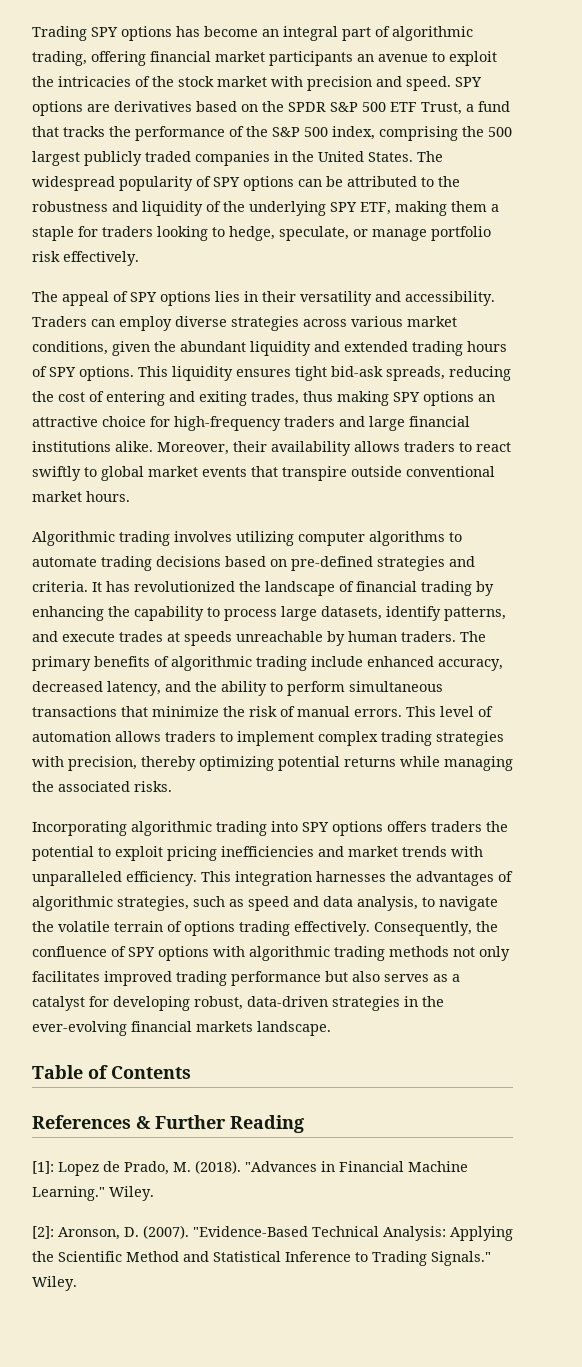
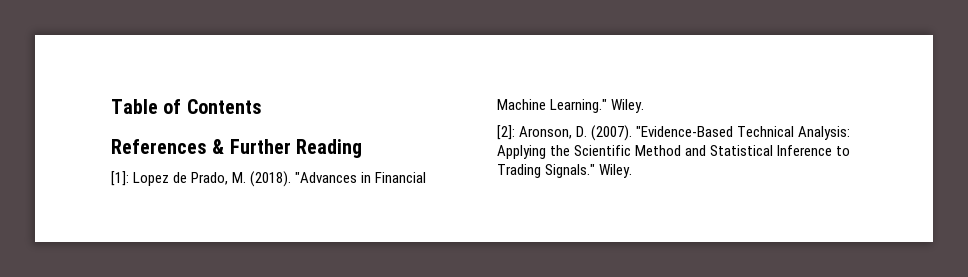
- Trading SPY options has become an integral part of algorithmic trading, offering financial market participants an avenue to exploit the intricacies of the stock market with precision and speed. SPY options are derivatives based on the SPDR S&P 500 ETF Trust, a fund that tracks the performance of the S&P 500 index, comprising the 500 largest publicly traded companies in the United States. The widespread popularity of SPY options can be attributed to the robustness and liquidity of the underlying SPY ETF, making them a staple for traders looking to hedge, speculate, or manage portfolio risk effectively.
- The appeal of SPY options lies in their versatility and accessibility. Traders can employ diverse strategies across various market conditions, given the abundant liquidity and extended trading hours of SPY options. This liquidity ensures tight bid-ask spreads, reducing the cost of entering and exiting trades, thus making SPY options an attractive choice for high-frequency traders and large financial institutions alike. Moreover, their availability allows traders to react swiftly to global market events that transpire outside conventional market hours.
- Algorithmic trading involves utilizing computer algorithms to automate trading decisions based on pre-defined strategies and criteria. It has revolutionized the landscape of financial trading by enhancing the capability to process large datasets, identify patterns, and execute trades at speeds unreachable by human traders. The primary benefits of algorithmic trading include enhanced accuracy, decreased latency, and the ability to perform simultaneous transactions that minimize the risk of manual errors. This level of automation allows traders to implement complex trading strategies with precision, thereby optimizing potential returns while managing the associated risks.
- Incorporating algorithmic trading into SPY options offers traders the potential to exploit pricing inefficiencies and market trends with unparalleled efficiency. This integration harnesses the advantages of algorithmic strategies, such as speed and data analysis, to navigate the volatile terrain of options trading effectively. Consequently, the confluence of SPY options with algorithmic trading methods not only facilitates improved trading performance but also serves as a catalyst for developing robust, data-driven strategies in the ever-evolving financial markets landscape.

